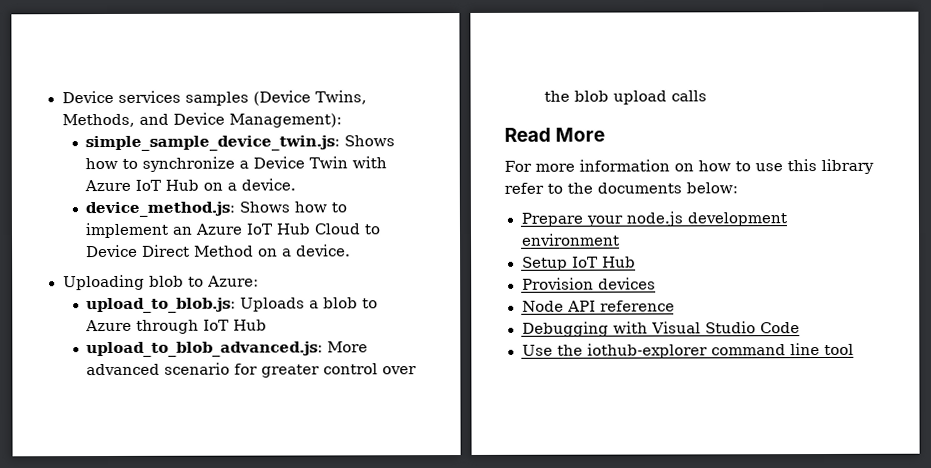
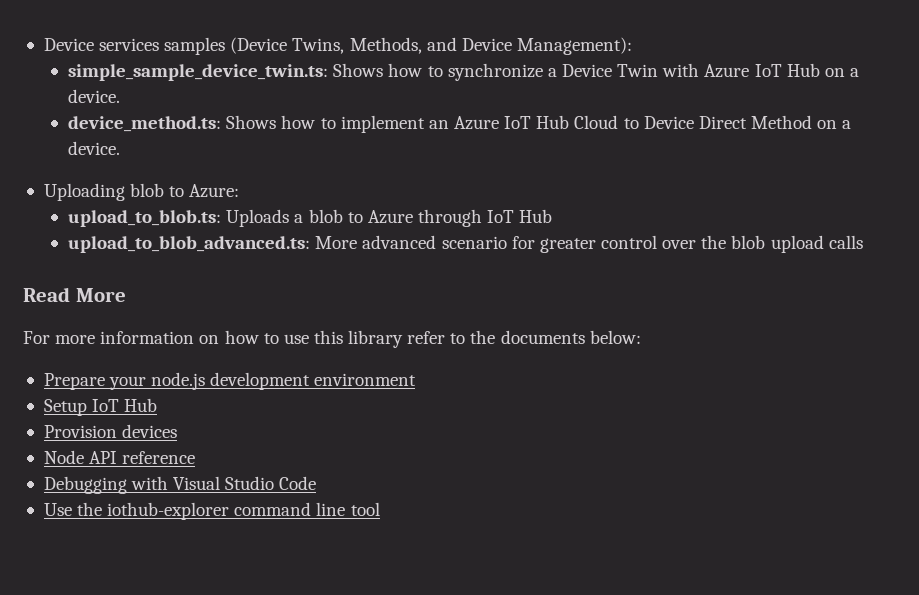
- simple_sample_device_twin.js: Shows how to synchronize a Device Twin with Azure IoT Hub on a device.
+ simple_sample_device_twin.ts: Shows how to synchronize a Device Twin with Azure IoT Hub on a device.
- device_method.js: Shows how to implement an Azure IoT Hub Cloud to Device Direct Method on a device.
+ device_method.ts: Shows how to implement an Azure IoT Hub Cloud to Device Direct Method on a device.
- upload_to_blob.js: Uploads a blob to Azure through IoT Hub
+ upload_to_blob.ts: Uploads a blob to Azure through IoT Hub
- upload_to_blob_advanced.js: More advanced scenario for greater control over the blob upload calls
+ upload_to_blob_advanced.ts: More advanced scenario for greater control over the blob upload calls

